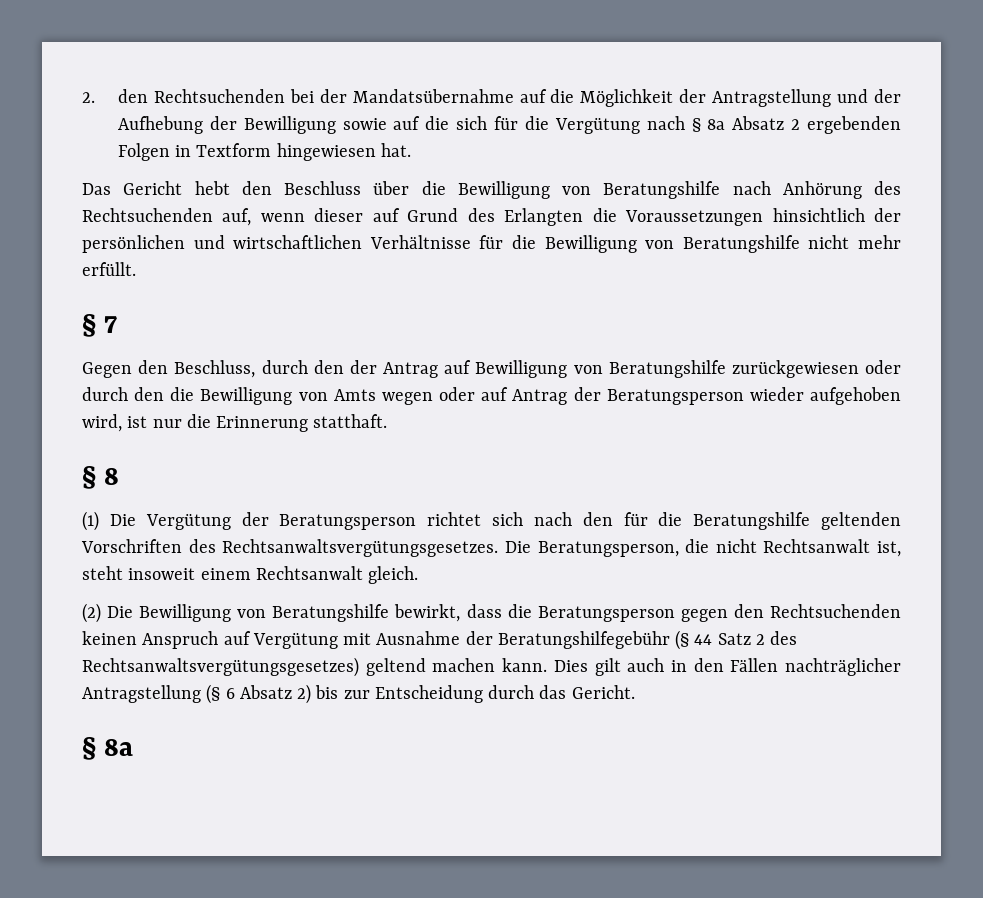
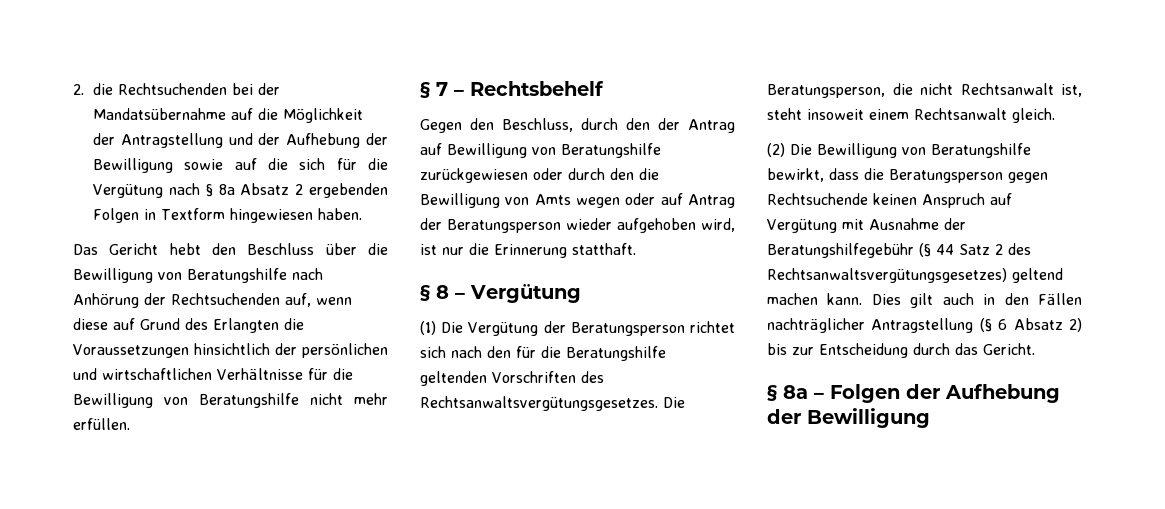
- 2. den Rechtsuchenden bei der Mandatsübernahme auf die Möglichkeit der Antragstellung und der Aufhebung der Bewilligung sowie auf die sich für die Vergütung nach § 8a Absatz 2 ergebenden Folgen in Textform hingewiesen hat.
+ 2. die Rechtsuchenden bei der Mandatsübernahme auf die Möglichkeit der Antragstellung und der Aufhebung der Bewilligung sowie auf die sich für die Vergütung nach § 8a Absatz 2 ergebenden Folgen in Textform hingewiesen haben.
- Das Gericht hebt den Beschluss über die Bewilligung von Beratungshilfe nach Anhörung des Rechtsuchenden auf, wenn dieser auf Grund des Erlangten die Voraussetzungen hinsichtlich der persönlichen und wirtschaftlichen Verhältnisse für die Bewilligung von Beratungshilfe nicht mehr erfüllt.
+ Das Gericht hebt den Beschluss über die Bewilligung von Beratungshilfe nach Anhörung der Rechtsuchenden auf, wenn diese auf Grund des Erlangten die Voraussetzungen hinsichtlich der persönlichen und wirtschaftlichen Verhältnisse für die Bewilligung von Beratungshilfe nicht mehr erfüllen.
- § 7
+ § 7 – Rechtsbehelf
- § 8
+ § 8 – Vergütung
- (2) Die Bewilligung von Beratungshilfe bewirkt, dass die Beratungsperson gegen den Rechtsuchenden keinen Anspruch auf Vergütung mit Ausnahme der Beratungshilfegebühr (§ 44 Satz 2 des Rechtsanwaltsvergütungsgesetzes) geltend machen kann.
+ (2) Die Bewilligung von Beratungshilfe bewirkt, dass die Beratungsperson gegen Rechtsuchende keinen Anspruch auf Vergütung mit Ausnahme der Beratungshilfegebühr (§ 44 Satz 2 des Rechtsanwaltsvergütungsgesetzes) geltend machen kann.
  Dies gilt auch in den Fällen nachträglicher Antragstellung (§ 6 Absatz 2) bis zur Entscheidung durch das Gericht.
- § 8a
+ § 8a – Folgen der Aufhebung der Bewilligung

